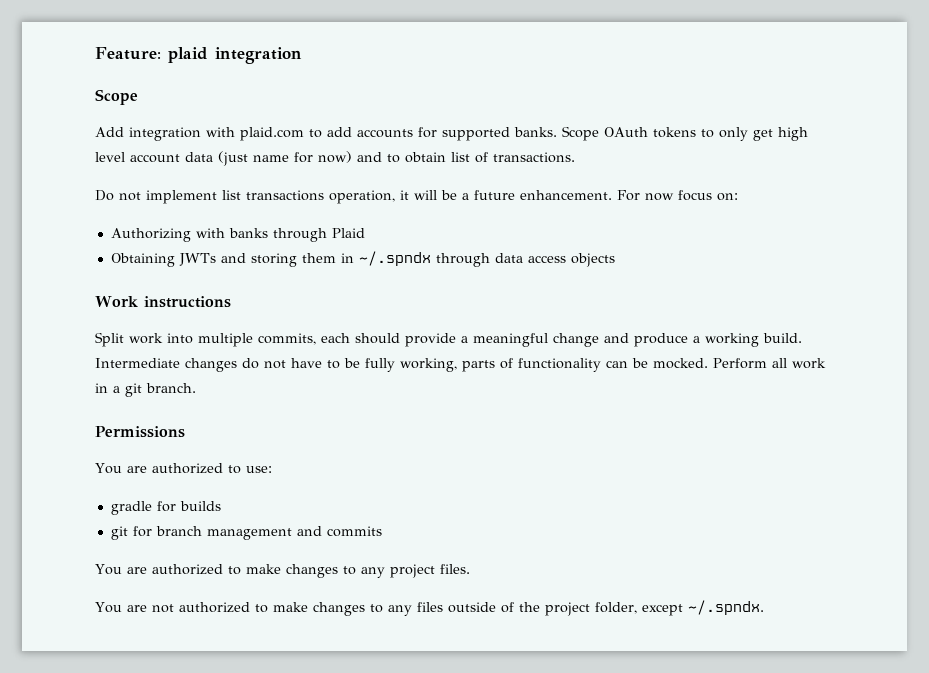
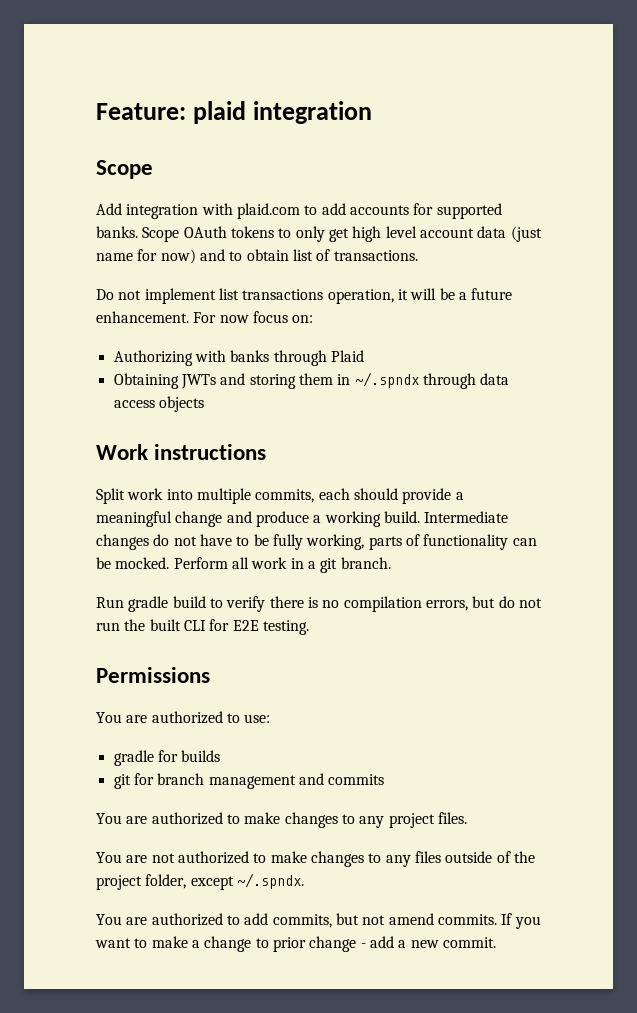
+ Run gradle build to verify there is no compilation errors, but do not run the built CLI for E2E testing.
+ You are authorized to add commits, but not amend commits. If you want to make a change to prior change - add a new commit.

